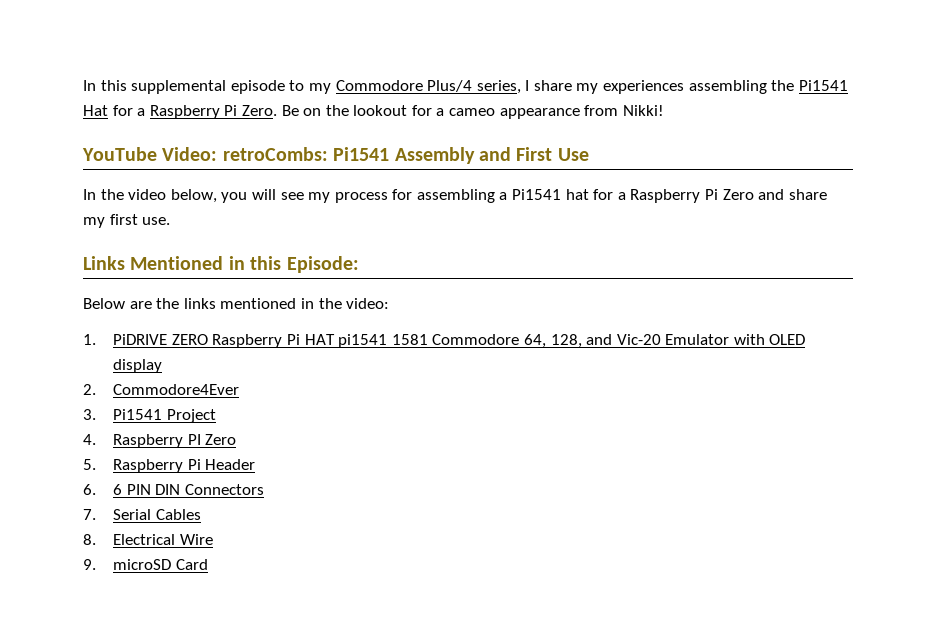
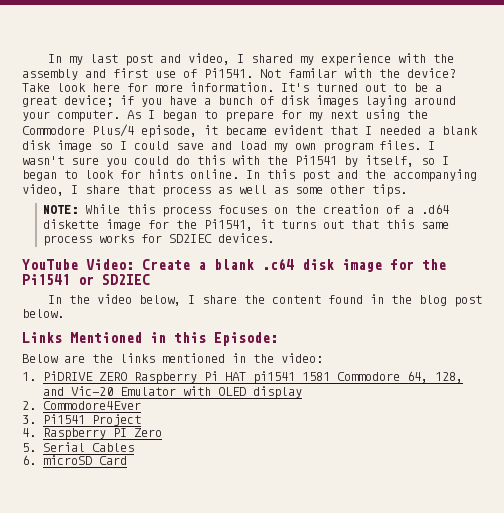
- In this supplemental episode to my Commodore Plus/4 series, I share my experiences assembling the Pi1541 Hat for a Raspberry Pi Zero. Be on the lookout for a cameo appearance from Nikki!
- YouTube Video: retroCombs: Pi1541 Assembly and First Use
- In the video below, you will see my process for assembling a Pi1541 hat for a Raspberry Pi Zero and share my first use.
+ In my last post and video, I shared my experience with the assembly and first use of Pi1541. Not familar with the device? Take look here for more information. It's turned out to be a great device; if you have a bunch of disk images laying around your computer. As I began to prepare for my next using the Commodore Plus/4 episode, it became evident that I needed a blank disk image so I could save and load my own program files. I wasn't sure you could do this with the Pi1541 by itself, so I began to look for hints online. In this post and the accompanying video, I share that process as well as some other tips.
+ NOTE: While this process focuses on the creation of a .d64 diskette image for the Pi1541, it turns out that this same process works for SD2IEC devices.
+ YouTube Video: Create a blank .c64 disk image for the Pi1541 or SD2IEC
+ In the video below, I share the content found in the blog post below.
- 5. Raspberry Pi Header
- 6. 6 PIN DIN Connectors
- 7. Serial Cables
- 8. Electrical Wire
- 9. microSD Card
+ 5. Serial Cables
+ 6. microSD Card

